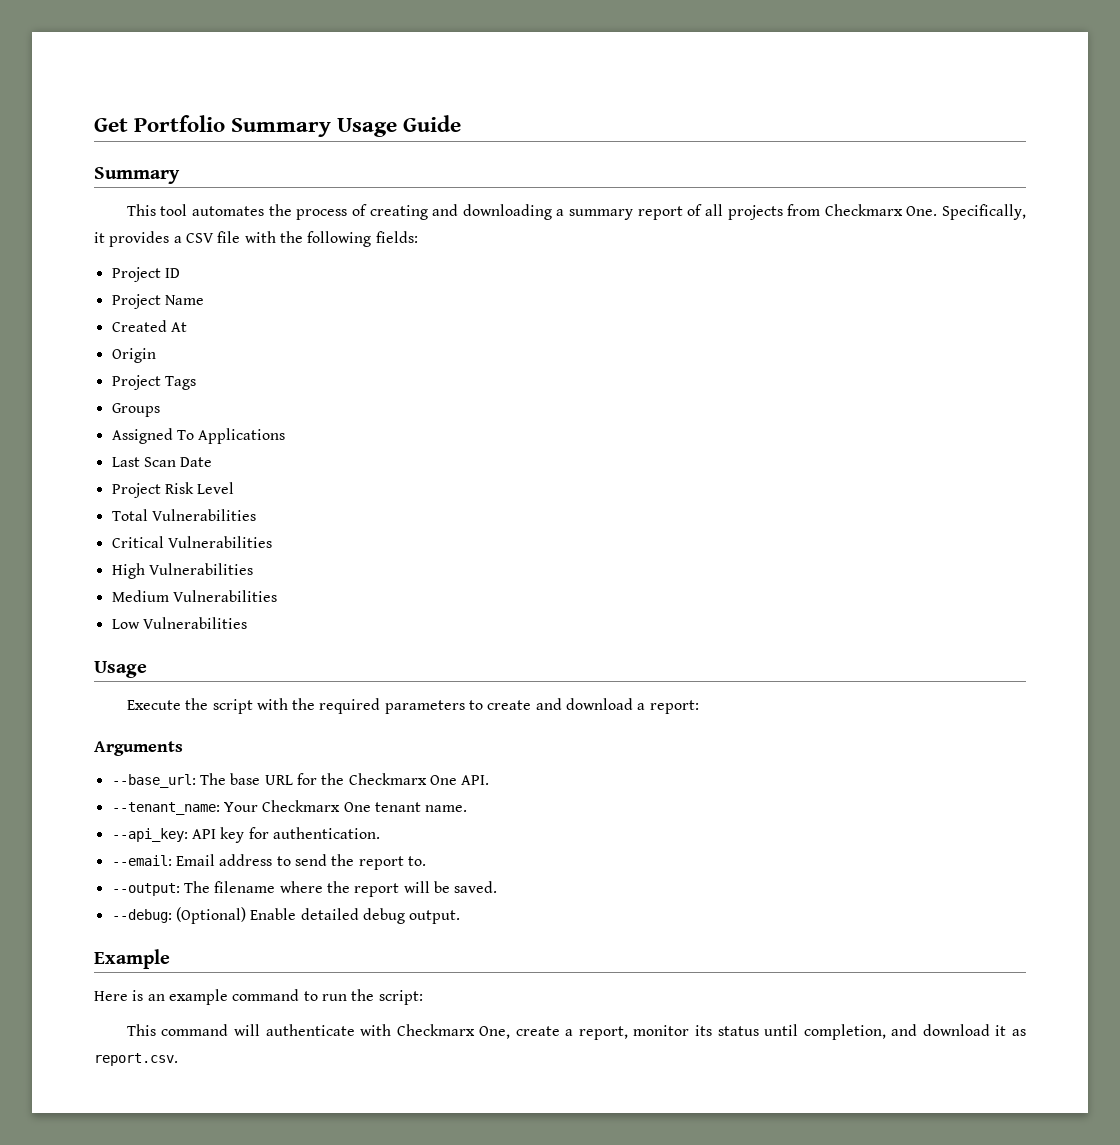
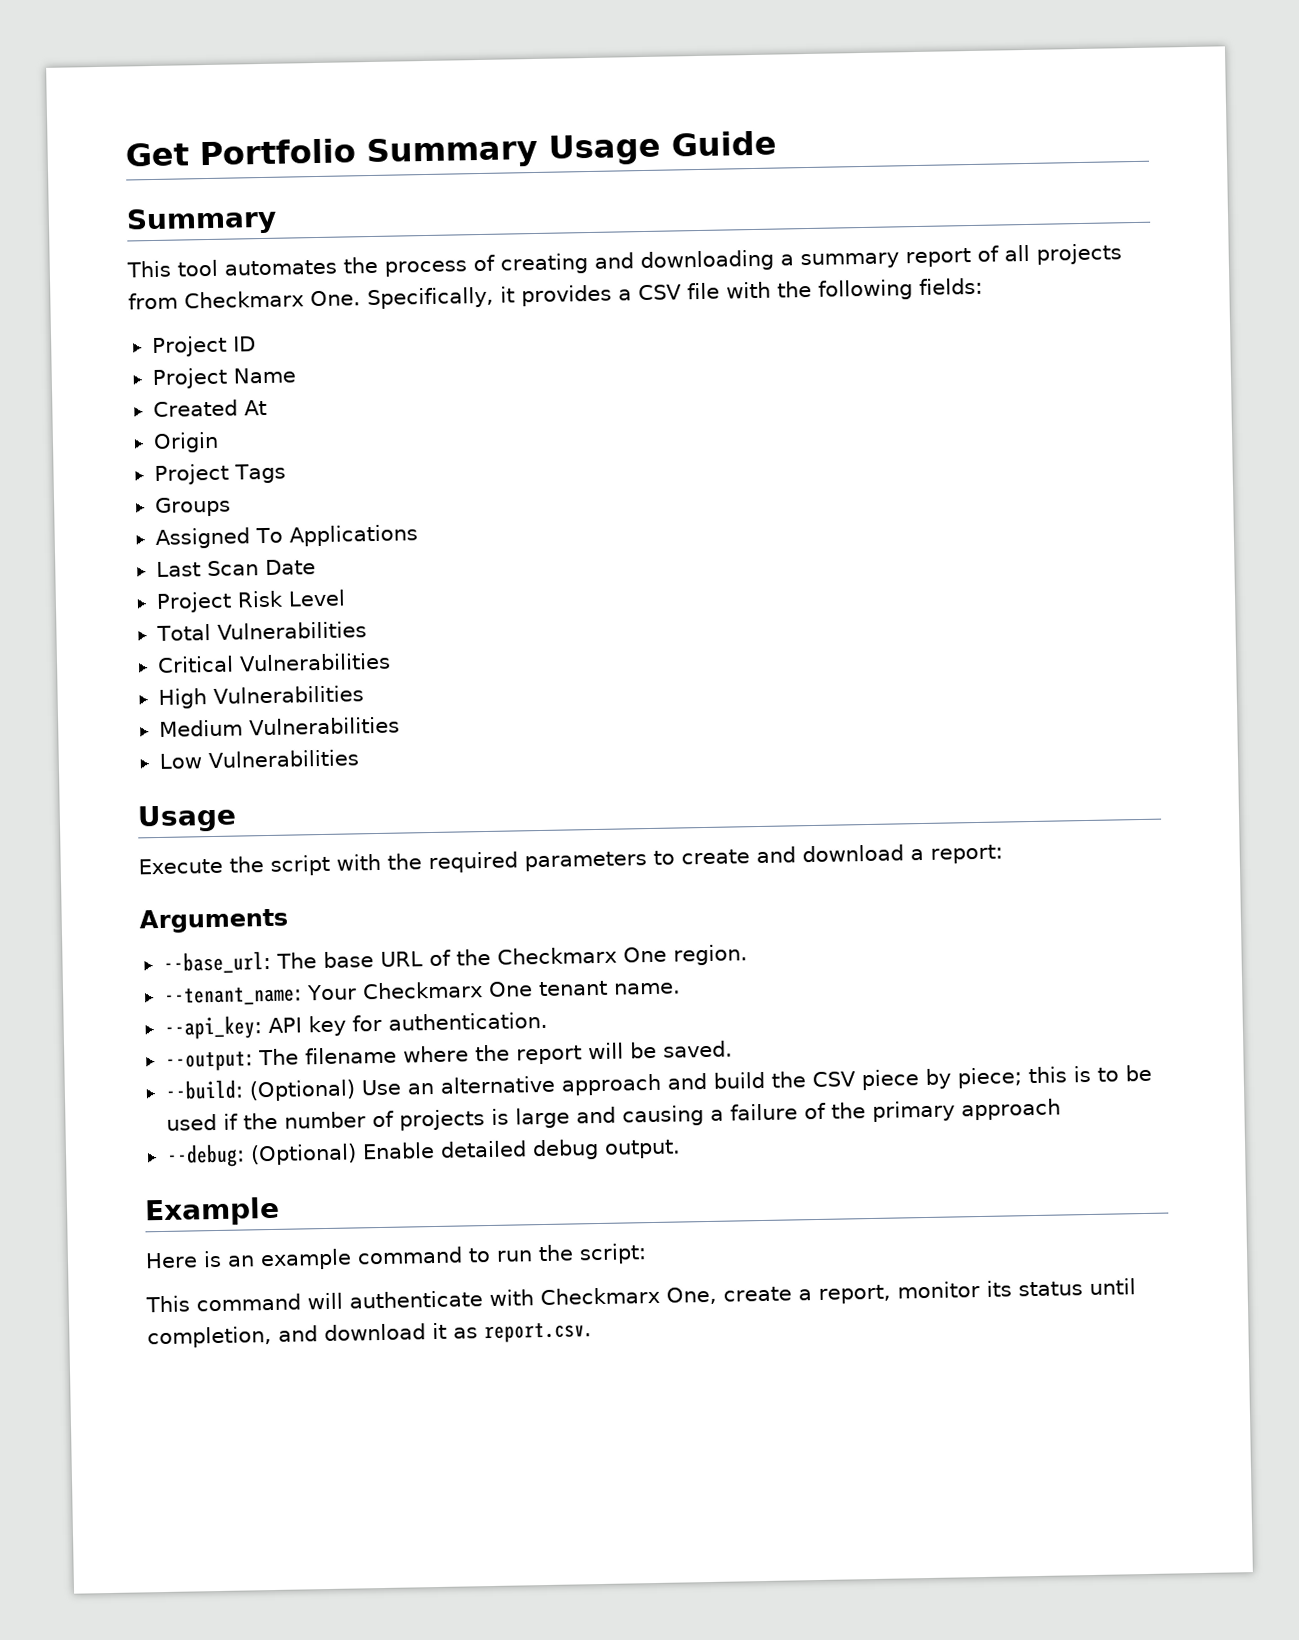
- --base_url: The base URL for the Checkmarx One API.
+ --base_url: The base URL of the Checkmarx One region.
- --email: Email address to send the report to.
+ --build: (Optional) Use an alternative approach and build the CSV piece by piece; this is to be used if the number of projects is large and causing a failure of the primary approach

